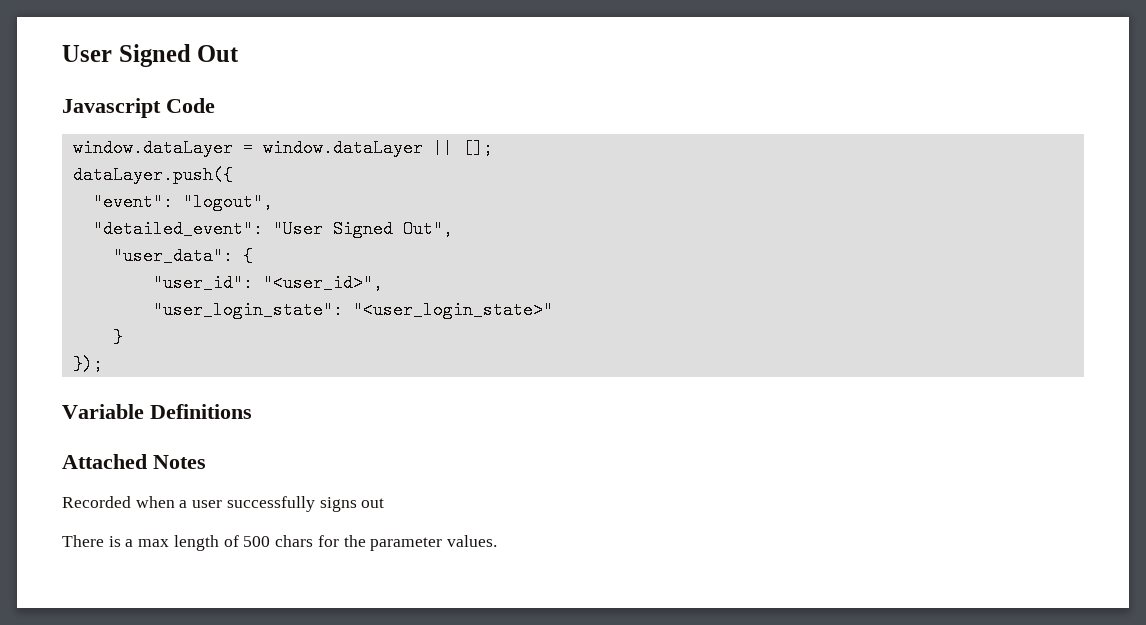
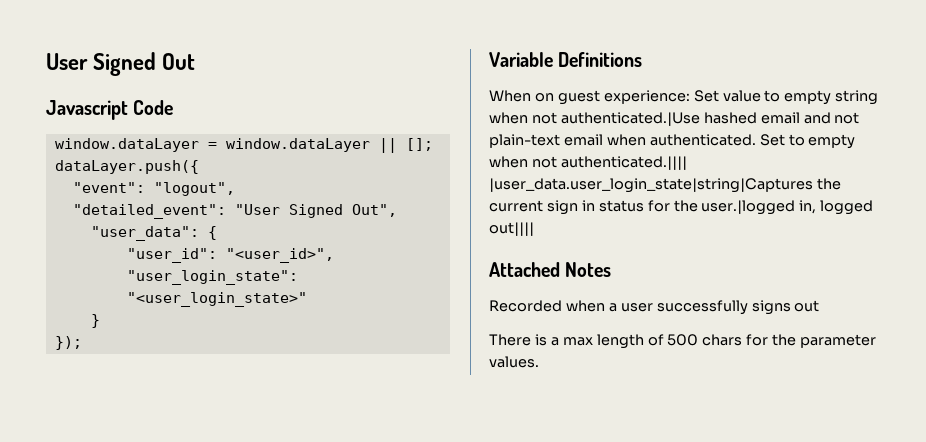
+ When on guest experience: Set value to empty string when not authenticated.|Use hashed email and not plain-text email when authenticated. Set to empty when not authenticated.|||| |user_data.user_login_state|string|Captures the current sign in status for the user.|logged in, logged out||||

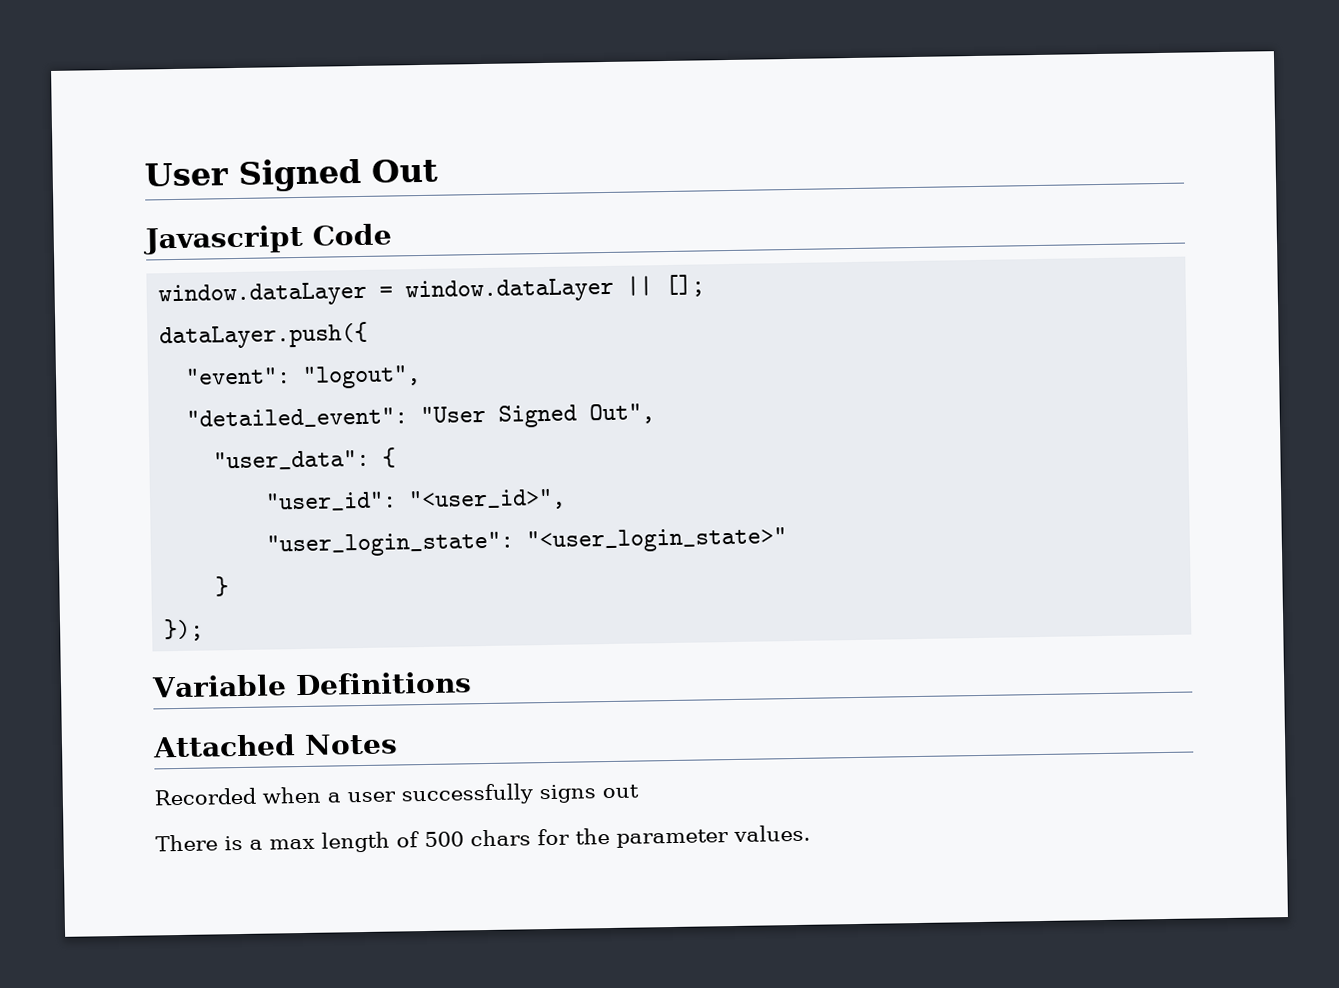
- When on guest experience: Set value to empty string when not authenticated.|Use hashed email and not plain-text email when authenticated. Set to empty when not authenticated.|||| |user_data.user_login_state|string|Captures the current sign in status for the user.|logged in, logged out||||

